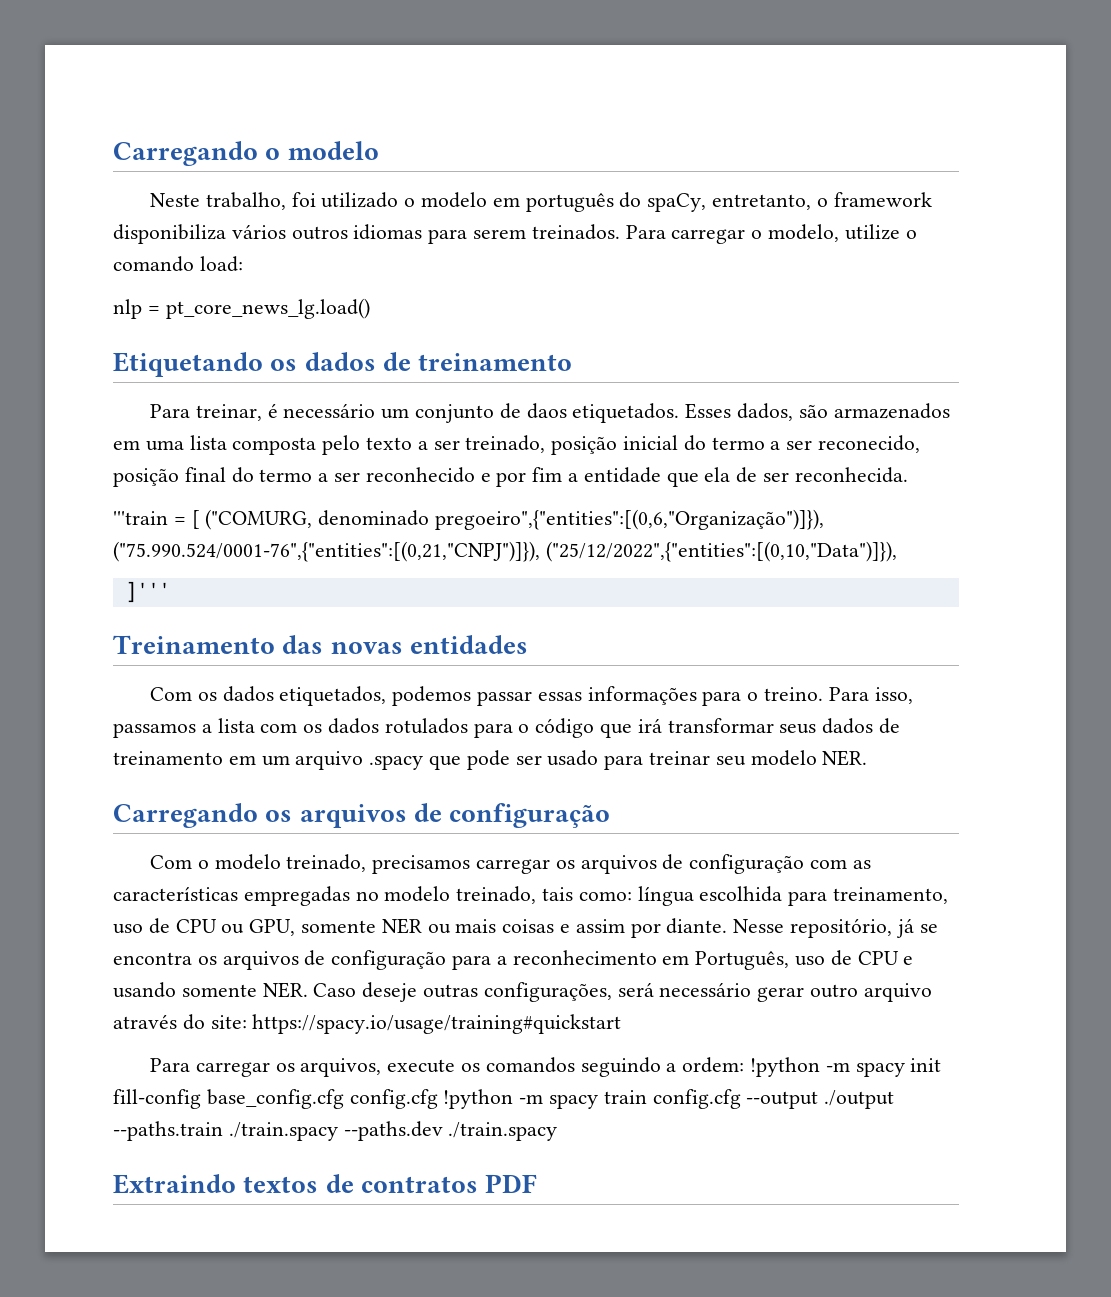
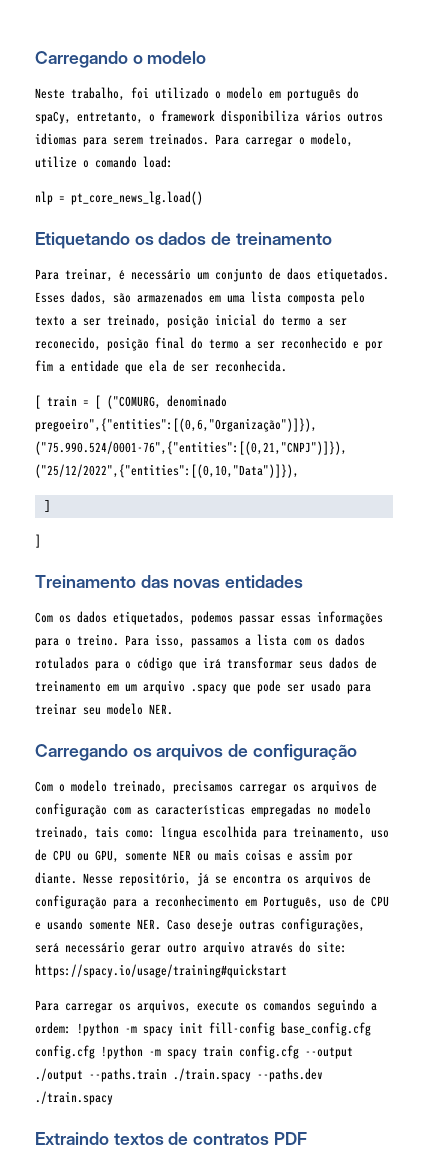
- '''train = [ ("COMURG, denominado pregoeiro",{"entities":[(0,6,"Organização")]}), ("75.990.524/0001-76",{"entities":[(0,21,"CNPJ")]}), ("25/12/2022",{"entities":[(0,10,"Data")]}),
- ]'''
+ [ train = [ ("COMURG, denominado pregoeiro",{"entities":[(0,6,"Organização")]}), ("75.990.524/0001-76",{"entities":[(0,21,"CNPJ")]}), ("25/12/2022",{"entities":[(0,10,"Data")]}),
+ ]
+ ]

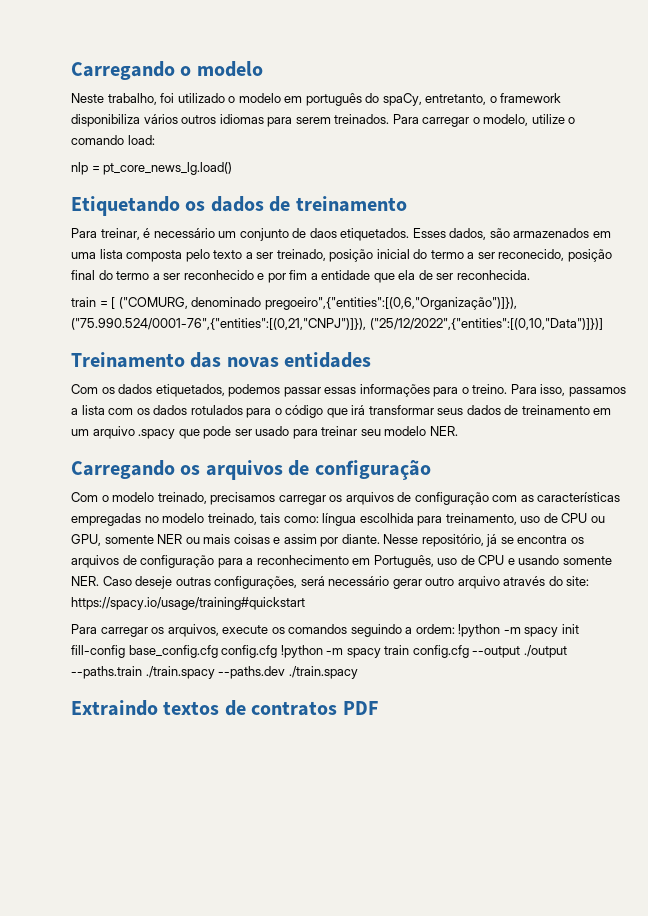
- [ train = [ ("COMURG, denominado pregoeiro",{"entities":[(0,6,"Organização")]}), ("75.990.524/0001-76",{"entities":[(0,21,"CNPJ")]}), ("25/12/2022",{"entities":[(0,10,"Data")]}),
- ]
- ]
+ train = [ ("COMURG, denominado pregoeiro",{"entities":[(0,6,"Organização")]}), ("75.990.524/0001-76",{"entities":[(0,21,"CNPJ")]}), ("25/12/2022",{"entities":[(0,10,"Data")]})]

